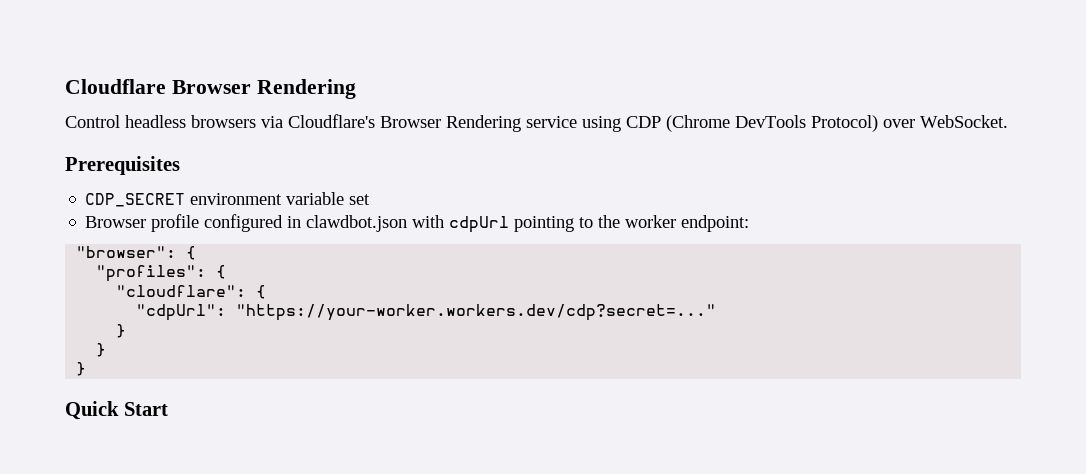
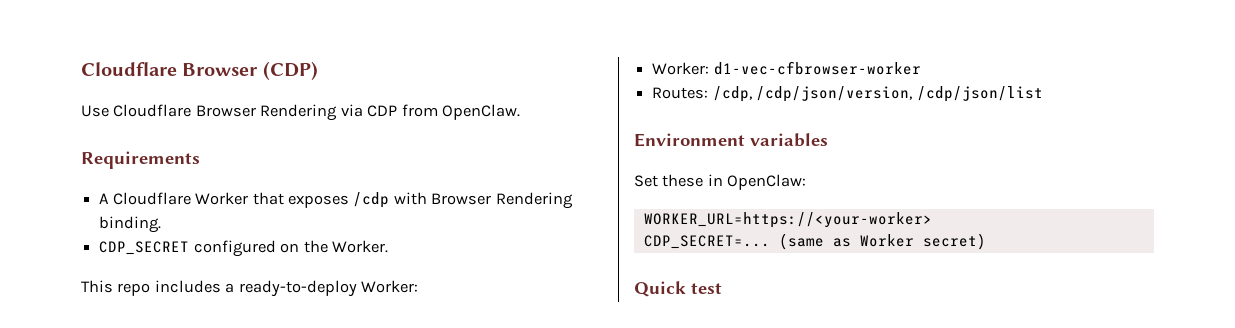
- Cloudflare Browser Rendering
- Control headless browsers via Cloudflare's Browser Rendering service using CDP (Chrome DevTools Protocol) over WebSocket.
- Prerequisites
- CDP_SECRET environment variable set
- Browser profile configured in clawdbot.json with cdpUrl pointing to the worker endpoint:
- "browser": {
- "profiles": {
- "cloudflare": {
- "cdpUrl": "https://your-worker.workers.dev/cdp?secret=..."
- }
- }
- }
+ Cloudflare Browser (CDP)
+ Use Cloudflare Browser Rendering via CDP from OpenClaw.
+ Requirements
+ A Cloudflare Worker that exposes /cdp with Browser Rendering binding.
+ CDP_SECRET configured on the Worker.
+ This repo includes a ready-to-deploy Worker:
+ Worker: d1-vec-cfbrowser-worker
+ Routes: /cdp, /cdp/json/version, /cdp/json/list
+ Environment variables
+ Set these in OpenClaw:
+ WORKER_URL=https://<your-worker>
+ CDP_SECRET=... (same as Worker secret)
- Quick Start
+ Quick test

